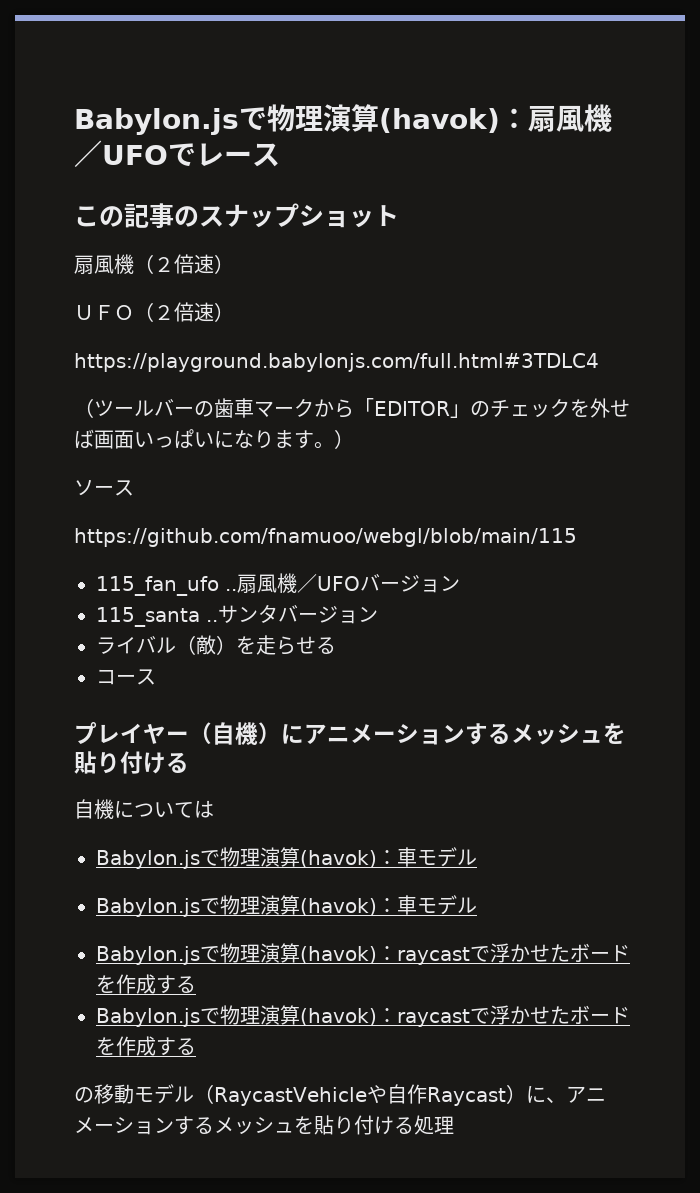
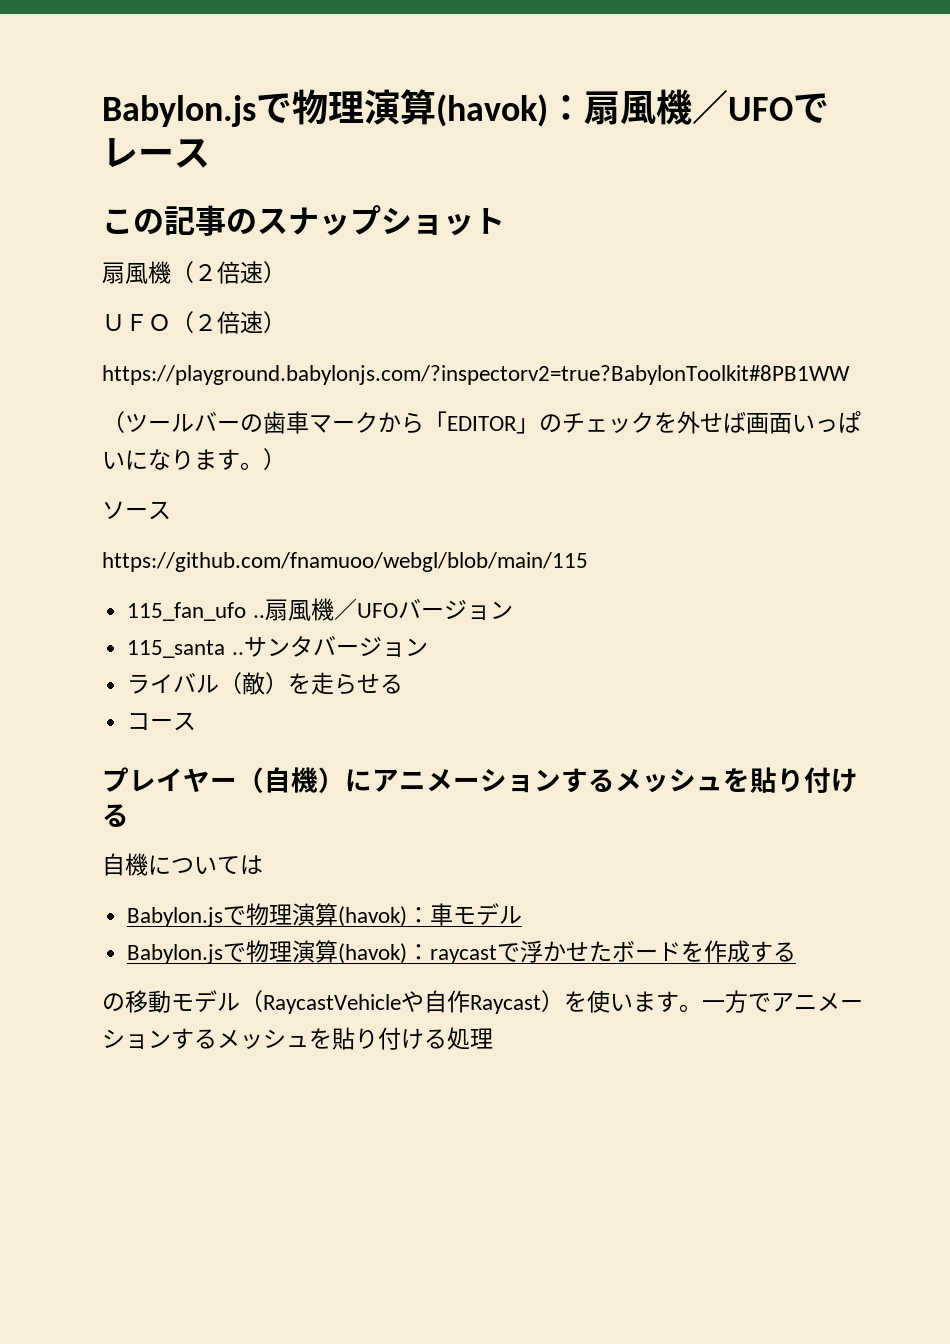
- https://playground.babylonjs.com/full.html#3TDLC4
+ https://playground.babylonjs.com/?inspectorv2=true?BabylonToolkit#8PB1WW
  自機については
  Babylon.jsで物理演算(havok)：車モデル
- Babylon.jsで物理演算(havok)：車モデル
- Babylon.jsで物理演算(havok)：raycastで浮かせたボードを作成する
- の移動モデル（RaycastVehicleや自作Raycast）に、アニメーションするメッシュを貼り付ける処理
+ の移動モデル（RaycastVehicleや自作Raycast）を使います。一方でアニメーションするメッシュを貼り付ける処理

